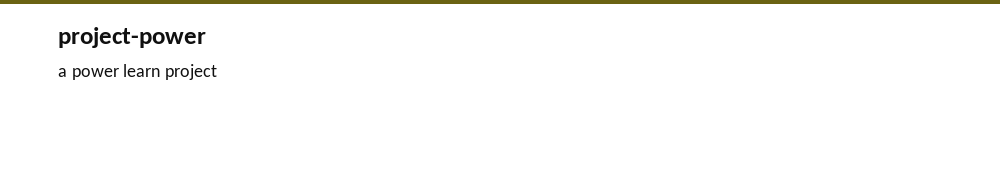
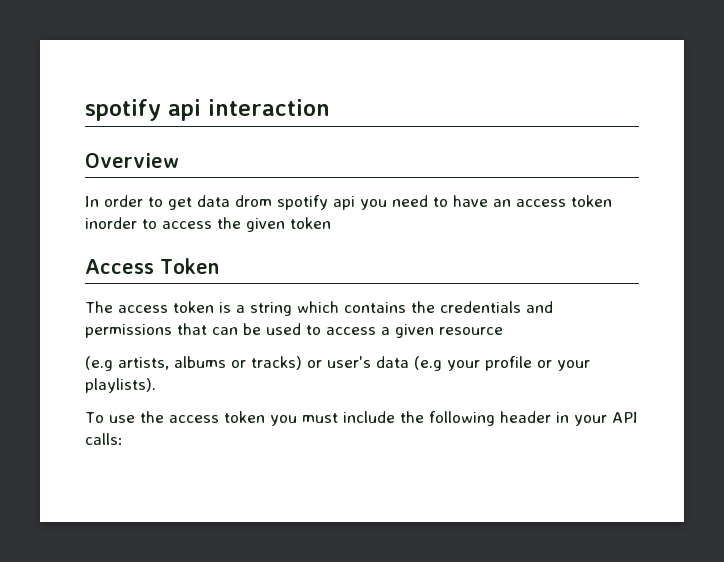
- project-power
- a power learn project
+ spotify api interaction
+ Overview
+ In order to get data drom spotify api you need to have an access token inorder to access the given token
+ Access Token
+ The access token is a string which contains the credentials and permissions that can be used to access a given resource
+ (e.g artists, albums or tracks) or user's data (e.g your profile or your playlists).
+ To use the access token you must include the following header in your API calls:

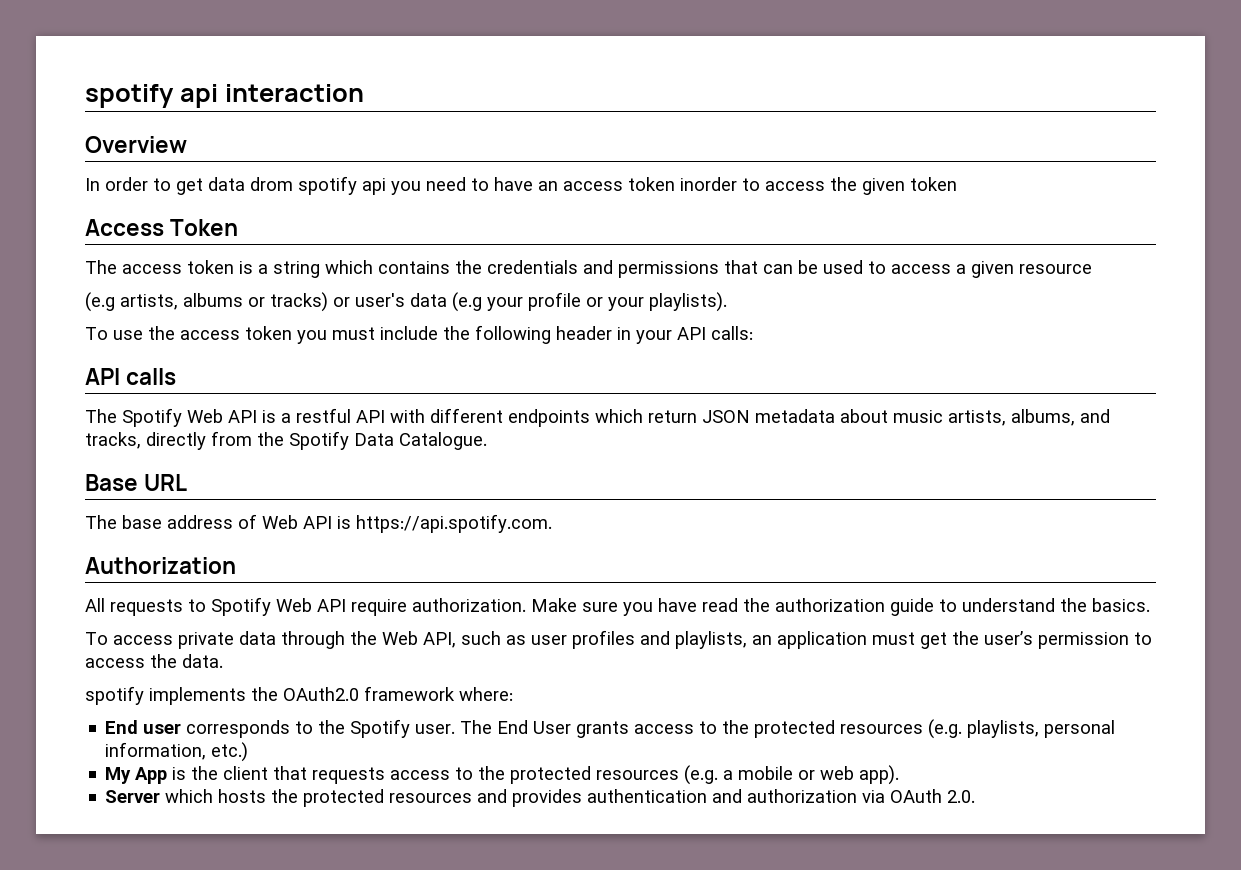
+ API calls
+ The Spotify Web API is a restful API with different endpoints which return JSON metadata about music artists, albums, and tracks, directly from the Spotify Data Catalogue.
+ Base URL
+ The base address of Web API is https://api.spotify.com.
+ Authorization
+ All requests to Spotify Web API require authorization. Make sure you have read the authorization guide to understand the basics.
+ To access private data through the Web API, such as user profiles and playlists, an application must get the user’s permission to access the data.
+ spotify implements the OAuth2.0 framework where:
+ End user corresponds to the Spotify user. The End User grants access to the protected resources (e.g. playlists, personal information, etc.)
+ My App is the client that requests access to the protected resources (e.g. a mobile or web app).
+ Server which hosts the protected resources and provides authentication and authorization via OAuth 2.0.

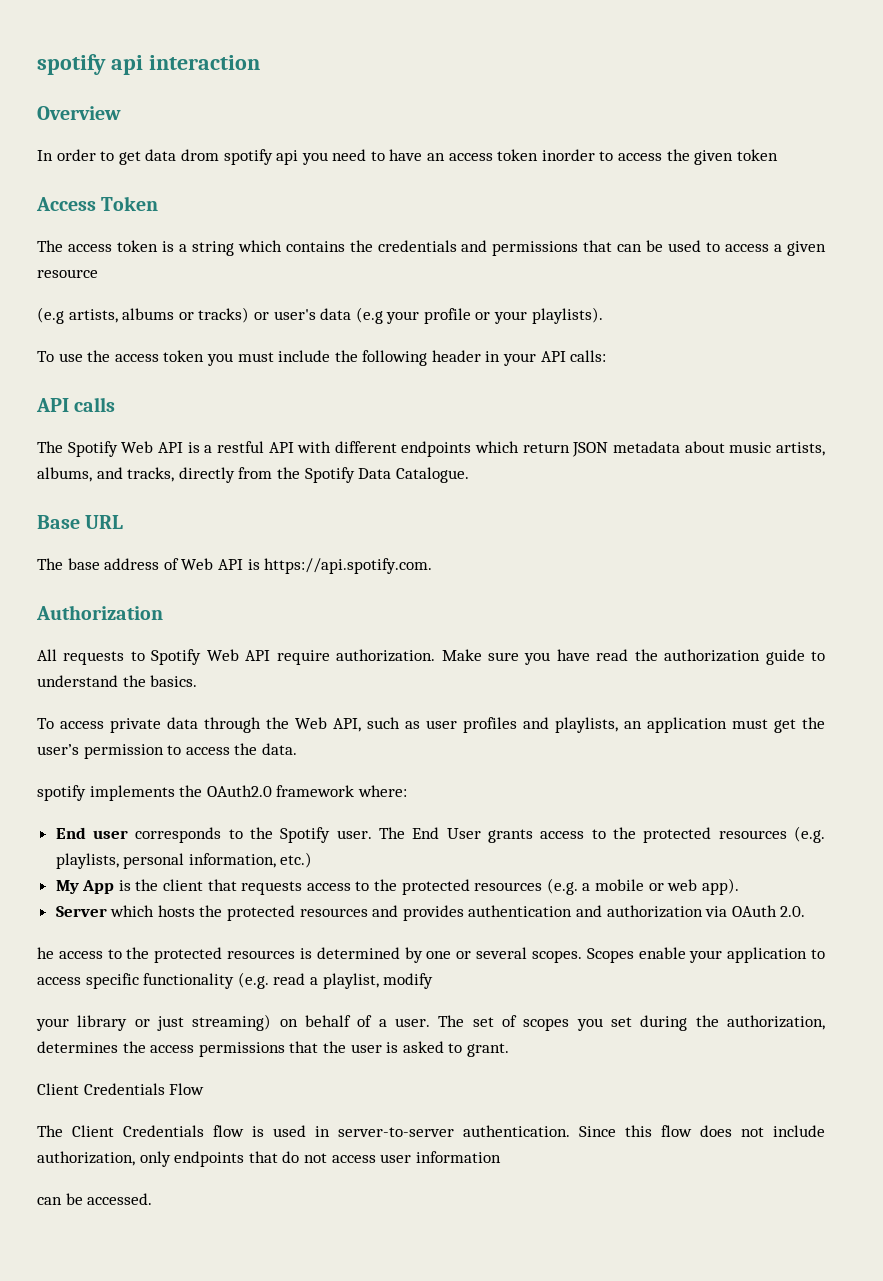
+ he access to the protected resources is determined by one or several scopes. Scopes enable your application to access specific functionality (e.g. read a playlist, modify
+ your library or just streaming) on behalf of a user. The set of scopes you set during the authorization, determines the access permissions that the user is asked to grant.
+ Client Credentials Flow
+ The Client Credentials flow is used in server-to-server authentication. Since this flow does not include authorization, only endpoints that do not access user information
+ can be accessed.

